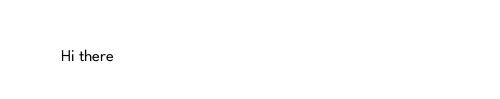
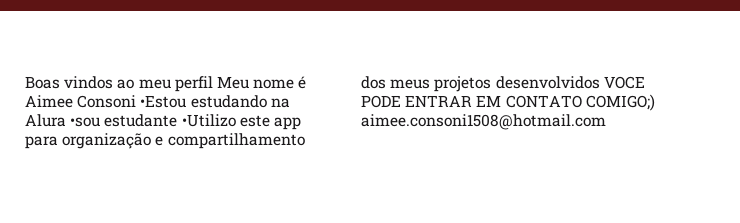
- Hi there
+ Boas vindos ao meu perfil Meu nome é Aimee Consoni •Estou estudando na Alura •sou estudante •Utilizo este app para organização e compartilhamento dos meus projetos desenvolvidos VOCE PODE ENTRAR EM CONTATO COMIGO;) aimee.consoni1508@hotmail.com

